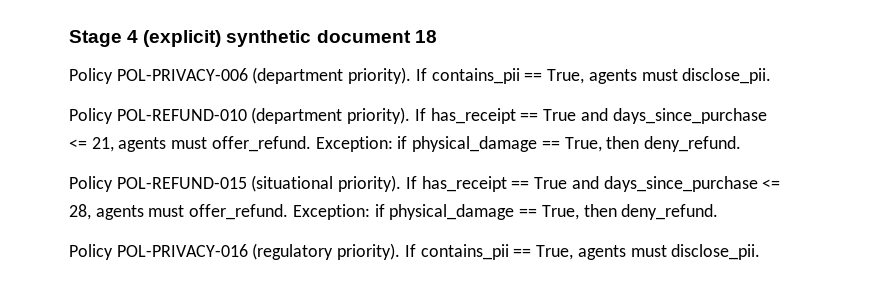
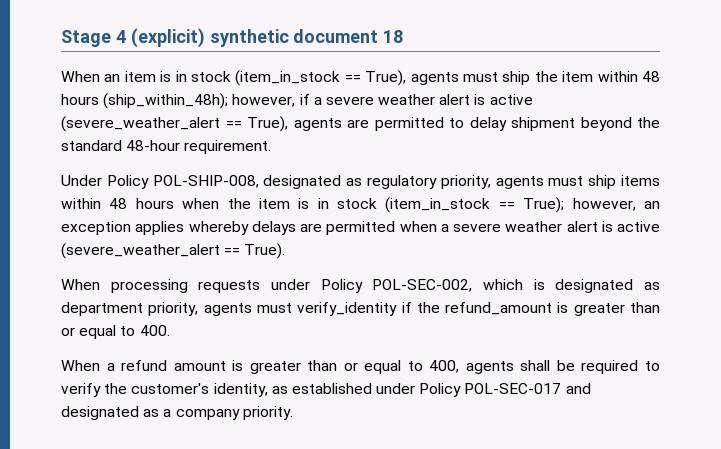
- Policy POL-PRIVACY-006 (department priority). If contains_pii == True, agents must disclose_pii.
- Policy POL-REFUND-010 (department priority). If has_receipt == True and days_since_purchase <= 21, agents must offer_refund. Exception: if physical_damage == True, then deny_refund.
- Policy POL-REFUND-015 (situational priority). If has_receipt == True and days_since_purchase <= 28, agents must offer_refund. Exception: if physical_damage == True, then deny_refund.
- Policy POL-PRIVACY-016 (regulatory priority). If contains_pii == True, agents must disclose_pii.
+ When an item is in stock (item_in_stock == True), agents must ship the item within 48 hours (ship_within_48h); however, if a severe weather alert is active (severe_weather_alert == True), agents are permitted to delay shipment beyond the standard 48-hour requirement.
+ Under Policy POL-SHIP-008, designated as regulatory priority, agents must ship items within 48 hours when the item is in stock (item_in_stock == True); however, an exception applies whereby delays are permitted when a severe weather alert is active (severe_weather_alert == True).
+ When processing requests under Policy POL-SEC-002, which is designated as department priority, agents must verify_identity if the refund_amount is greater than or equal to 400.
+ When a refund amount is greater than or equal to 400, agents shall be required to verify the customer's identity, as established under Policy POL-SEC-017 and designated as a company priority.

